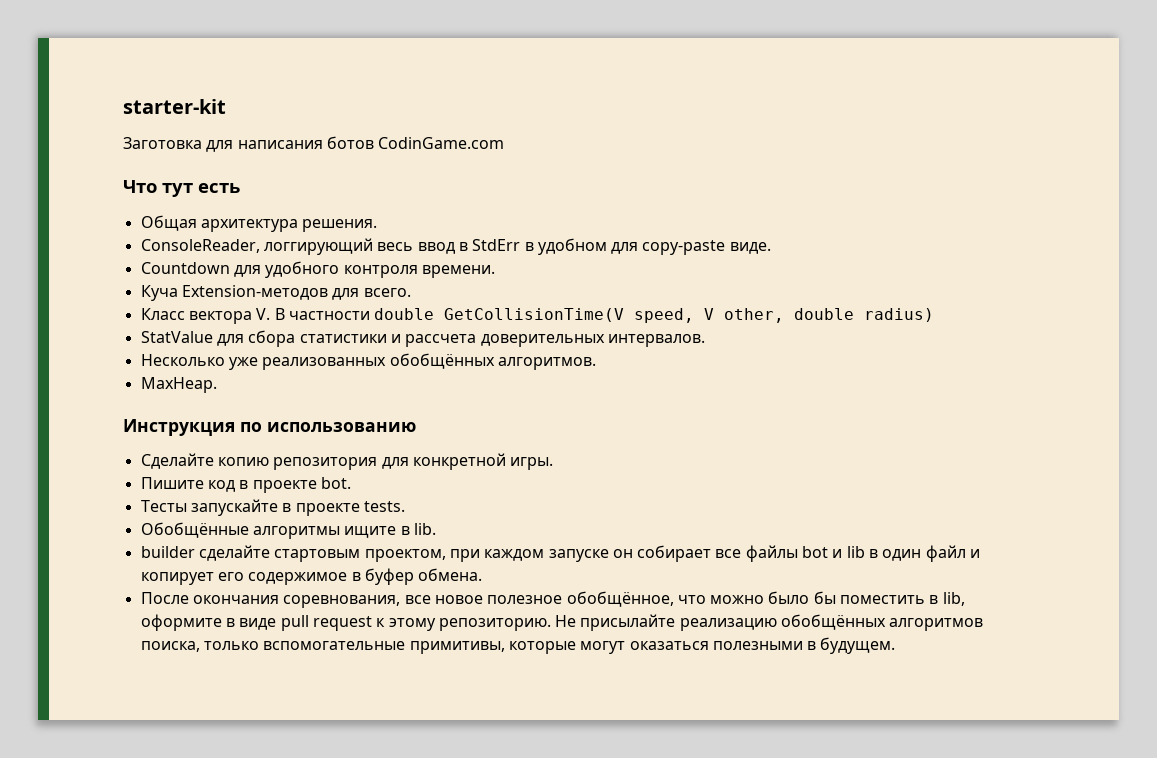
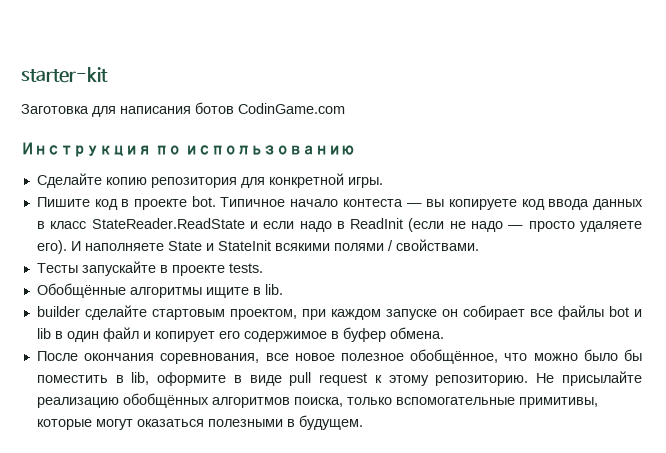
- Что тут есть
- Общая архитектура решения.
- ConsoleReader, логгирующий весь ввод в StdErr в удобном для copy-paste виде.
- Countdown для удобного контроля времени.
- Куча Extension-методов для всего.
- Класс вектора V. В частности double GetCollisionTime(V speed, V other, double radius)
- StatValue для сбора статистики и рассчета доверительных интервалов.
- Несколько уже реализованных обобщённых алгоритмов.
- MaxHeap.
+ Типичное начало контеста — вы копируете код ввода данных в класс StateReader.ReadState и если надо в ReadInit (если не надо — просто удаляете его). И наполняете State и StateInit всякими полями / свойствами.

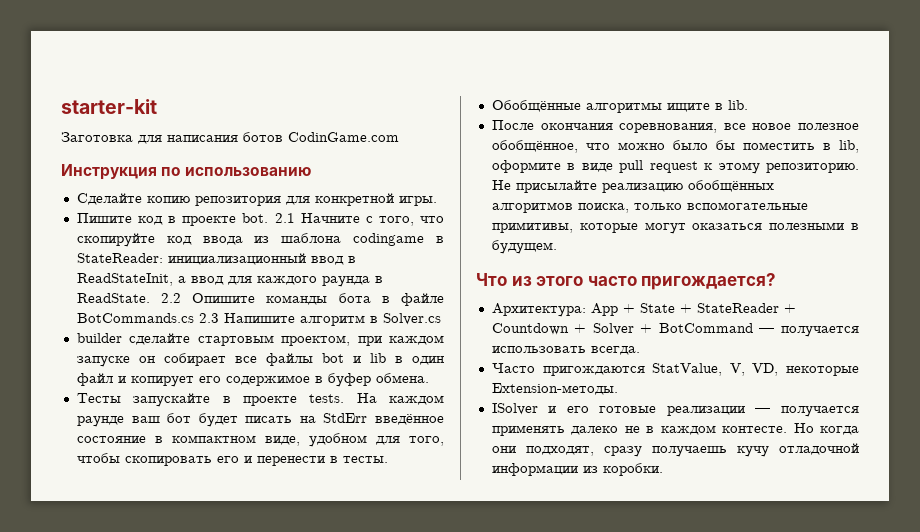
- Типичное начало контеста — вы копируете код ввода данных в класс StateReader.ReadState и если надо в ReadInit (если не надо — просто удаляете его). И наполняете State и StateInit всякими полями / свойствами.
- Тесты запускайте в проекте tests.
- Обобщённые алгоритмы ищите в lib.
+ 2.1 Начните с того, что скопируйте код ввода из шаблона codingame в StateReader: инициализационный ввод в ReadStateInit, а ввод для каждого раунда в ReadState. 2.2 Опишите команды бота в файле BotCommands.cs 2.3 Напишите алгоритм в Solver.cs
+ Тесты запускайте в проекте tests. На каждом раунде ваш бот будет писать на StdErr введённое состояние в компактном виде, удобном для того, чтобы скопировать его и перенести в тесты.
+ Обобщённые алгоритмы ищите в lib.
+ Что из этого часто пригождается?
+ Архитектура: App + State + StateReader + Countdown + Solver + BotCommand — получается использовать всегда.
+ Часто пригождаются StatValue, V, VD, некоторые Extension-методы.
+ ISolver и его готовые реализации — получается применять далеко не в каждом контесте. Но когда они подходят, сразу получаешь кучу отладочной информации из коробки.

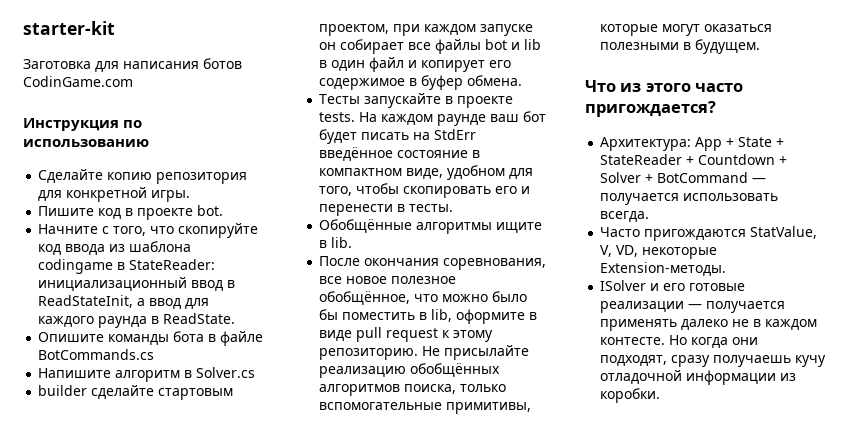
- Пишите код в проекте bot. 2.1 Начните с того, что скопируйте код ввода из шаблона codingame в StateReader: инициализационный ввод в ReadStateInit, а ввод для каждого раунда в ReadState. 2.2 Опишите команды бота в файле BotCommands.cs 2.3 Напишите алгоритм в Solver.cs
+ Пишите код в проекте bot.
+ Начните с того, что скопируйте код ввода из шаблона codingame в StateReader: инициализационный ввод в ReadStateInit, а ввод для каждого раунда в ReadState.
+ Опишите команды бота в файле BotCommands.cs
+ Напишите алгоритм в Solver.cs

